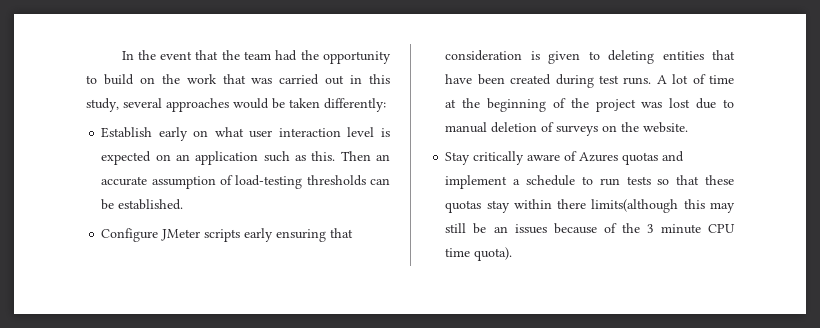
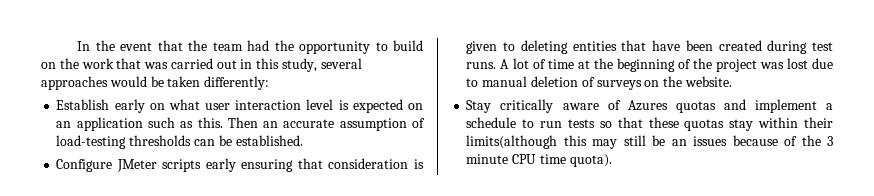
- Stay critically aware of Azures quotas and implement a schedule to run tests so that these quotas stay within there limits(although this may still be an issues because of the 3 minute CPU time quota).
+ Stay critically aware of Azures quotas and implement a schedule to run tests so that these quotas stay within their limits(although this may still be an issues because of the 3 minute CPU time quota).

